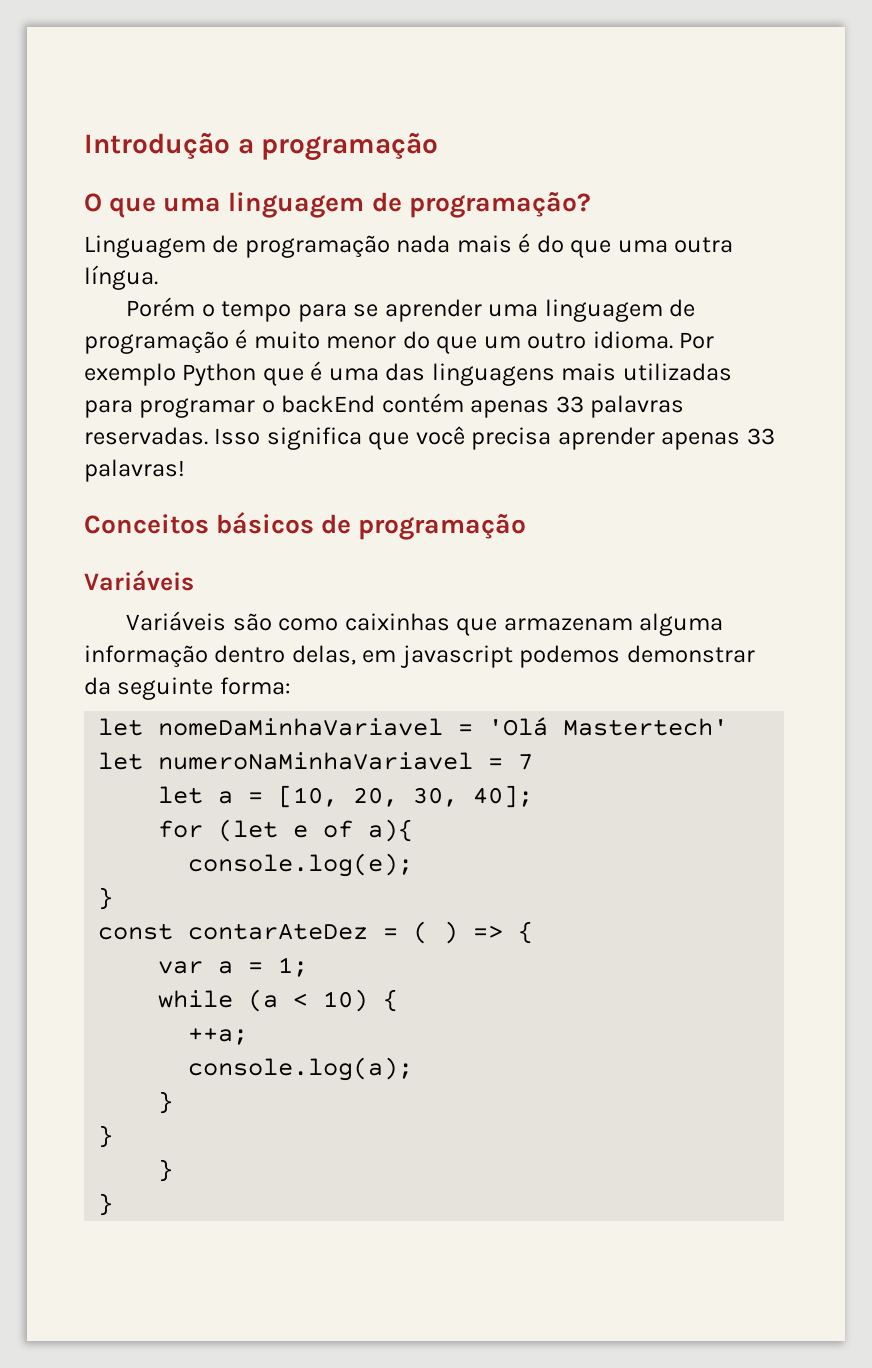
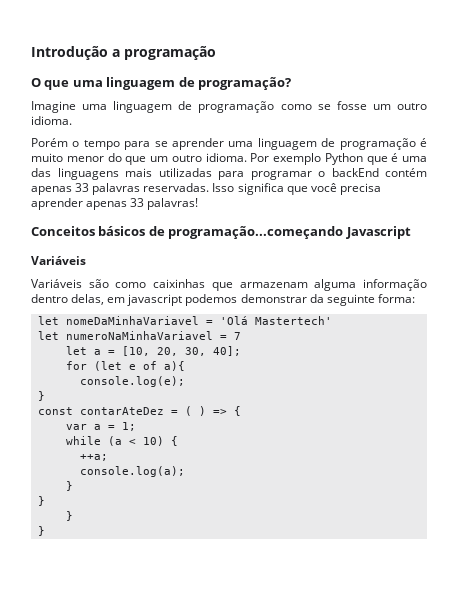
- Linguagem de programação nada mais é do que uma outra língua.
+ Imagine uma linguagem de programação como se fosse um outro idioma.
- Conceitos básicos de programação
+ Conceitos básicos de programação...começando Javascript

